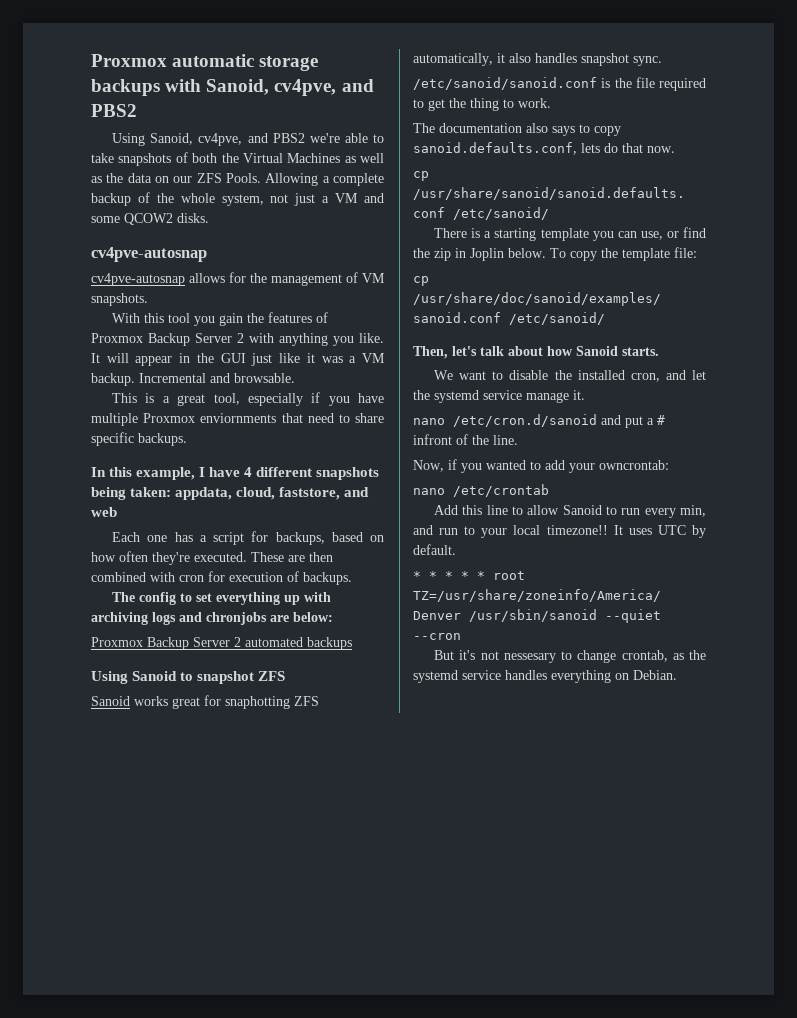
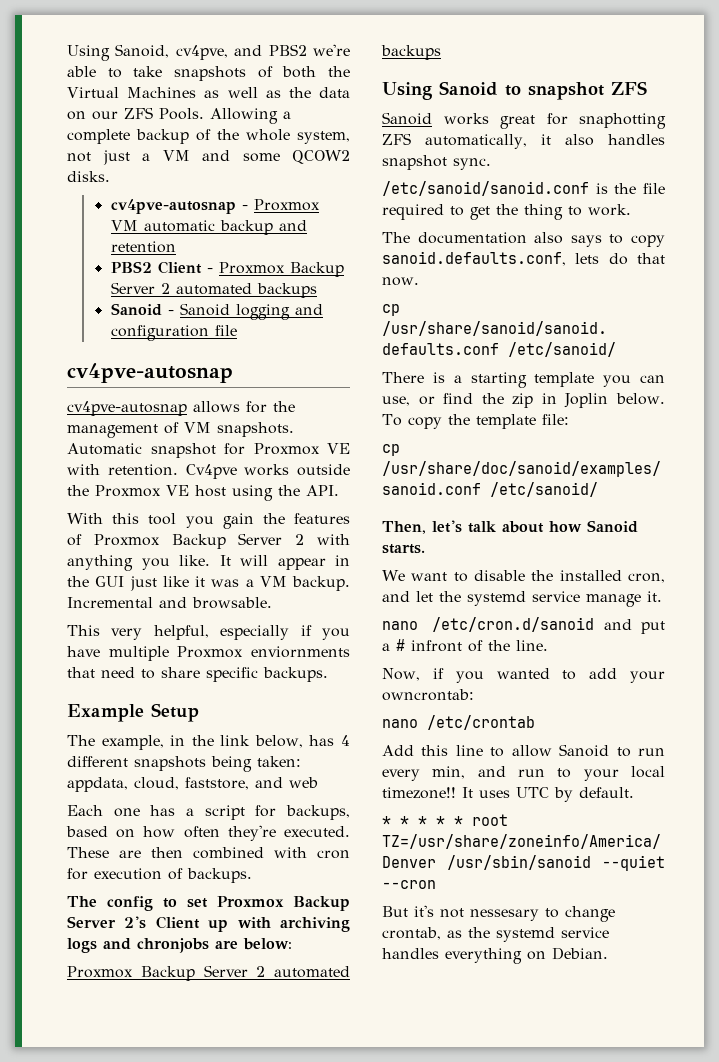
- Proxmox automatic storage backups with Sanoid, cv4pve, and PBS2
+ cv4pve-autosnap - Proxmox VM automatic backup and retention
+ PBS2 Client - Proxmox Backup Server 2 automated backups
+ Sanoid - Sanoid logging and configuration file
+ Automatic snapshot for Proxmox VE with retention. Cv4pve works outside the Proxmox VE host using the API.
- This is a great tool, especially if you have multiple Proxmox enviornments that need to share specific backups.
+ This very helpful, especially if you have multiple Proxmox enviornments that need to share specific backups.
- In this example, I have 4 different snapshots being taken: appdata, cloud, faststore, and web
+ Example Setup
+ The example, in the link below, has 4 different snapshots being taken: appdata, cloud, faststore, and web
- The config to set everything up with archiving logs and chronjobs are below:
+ The config to set Proxmox Backup Server 2's Client up with archiving logs and chronjobs are below:

